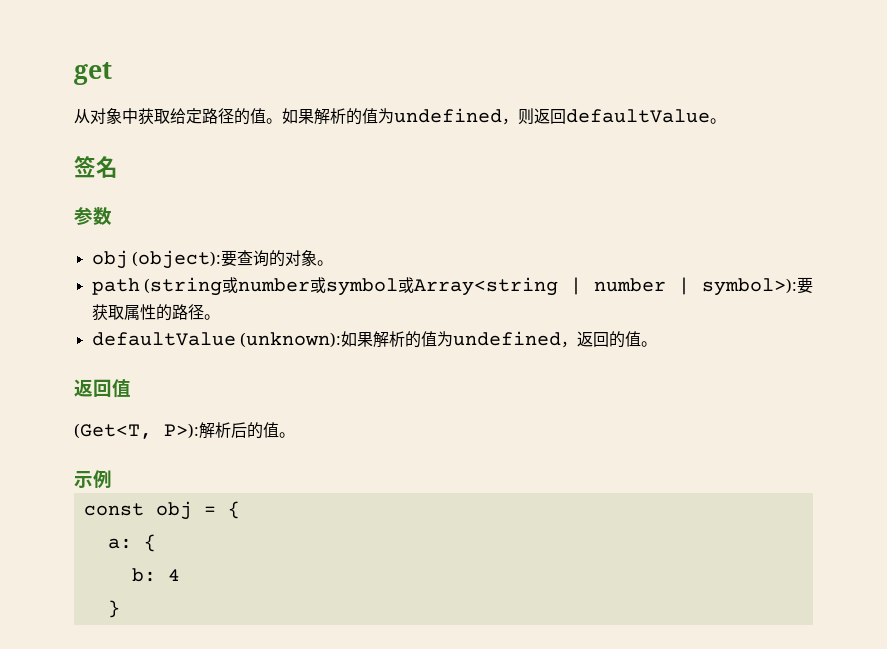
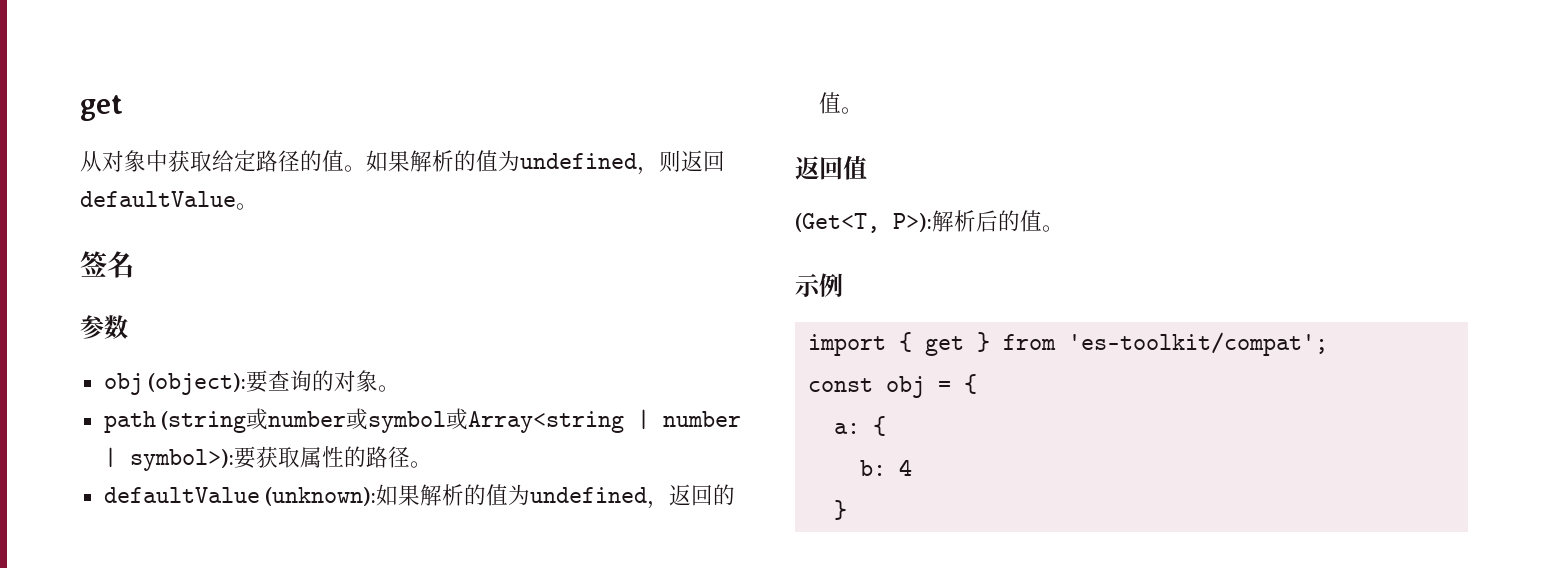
+ import { get } from 'es-toolkit/compat';

